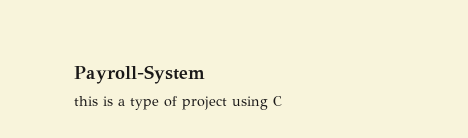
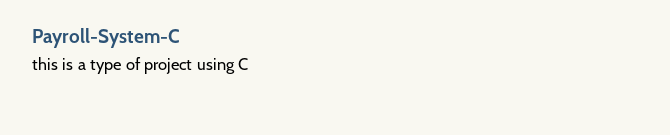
- Payroll-System
+ Payroll-System-C

